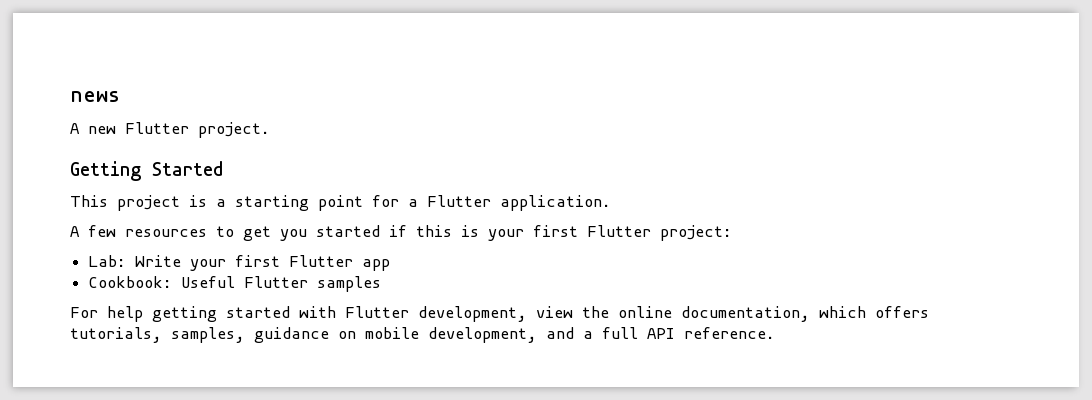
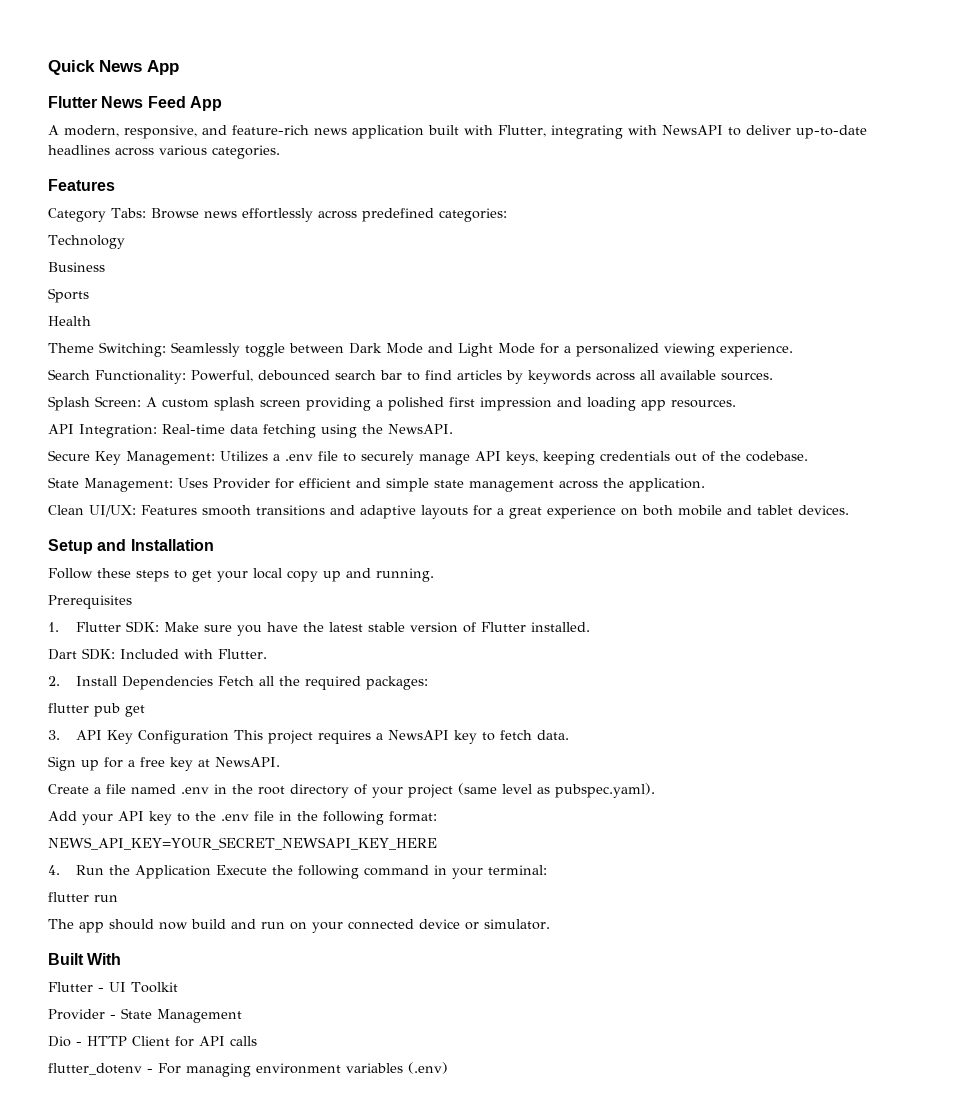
- news
- A new Flutter project.
- Getting Started
- This project is a starting point for a Flutter application.
- A few resources to get you started if this is your first Flutter project:
- Lab: Write your first Flutter app
- Cookbook: Useful Flutter samples
- For help getting started with Flutter development, view the online documentation, which offers tutorials, samples, guidance on mobile development, and a full API reference.
+ Quick News App
+ Flutter News Feed App
+ A modern, responsive, and feature-rich news application built with Flutter, integrating with NewsAPI to deliver up-to-date headlines across various categories.
+ Features
+ Category Tabs: Browse news effortlessly across predefined categories:
+ Technology
+ Business
+ Sports
+ Health
+ Theme Switching: Seamlessly toggle between Dark Mode and Light Mode for a personalized viewing experience.
+ Search Functionality: Powerful, debounced search bar to find articles by keywords across all available sources.
+ Splash Screen: A custom splash screen providing a polished first impression and loading app resources.
+ API Integration: Real-time data fetching using the NewsAPI.
+ Secure Key Management: Utilizes a .env file to securely manage API keys, keeping credentials out of the codebase.
+ State Management: Uses Provider for efficient and simple state management across the application.
+ Clean UI/UX: Features smooth transitions and adaptive layouts for a great experience on both mobile and tablet devices.
+ Setup and Installation
+ Follow these steps to get your local copy up and running.
+ Prerequisites
+ 1. Flutter SDK: Make sure you have the latest stable version of Flutter installed.
+ Dart SDK: Included with Flutter.
+ 2. Install Dependencies Fetch all the required packages:
+ flutter pub get
+ 3. API Key Configuration This project requires a NewsAPI key to fetch data.
+ Sign up for a free key at NewsAPI.
+ Create a file named .env in the root directory of your project (same level as pubspec.yaml).
+ Add your API key to the .env file in the following format:
+ NEWS_API_KEY=YOUR_SECRET_NEWSAPI_KEY_HERE
+ 4. Run the Application Execute the following command in your terminal:
+ flutter run
+ The app should now build and run on your connected device or simulator.
+ Built With
+ Flutter - UI Toolkit
+ Provider - State Management
+ Dio - HTTP Client for API calls
+ flutter_dotenv - For managing environment variables (.env)

